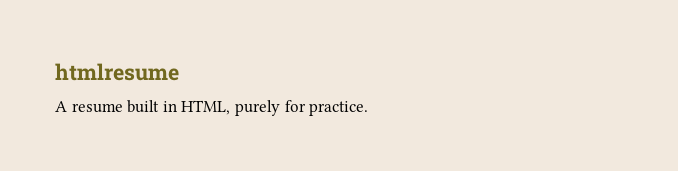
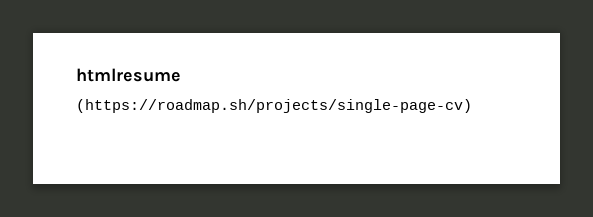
- A resume built in HTML, purely for practice.
+ (https://roadmap.sh/projects/single-page-cv)

